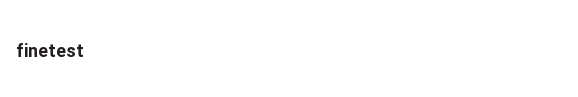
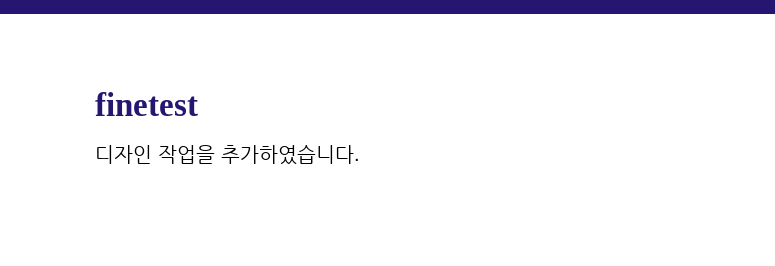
+ 디자인 작업을 추가하였습니다.

